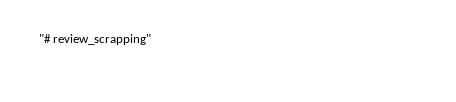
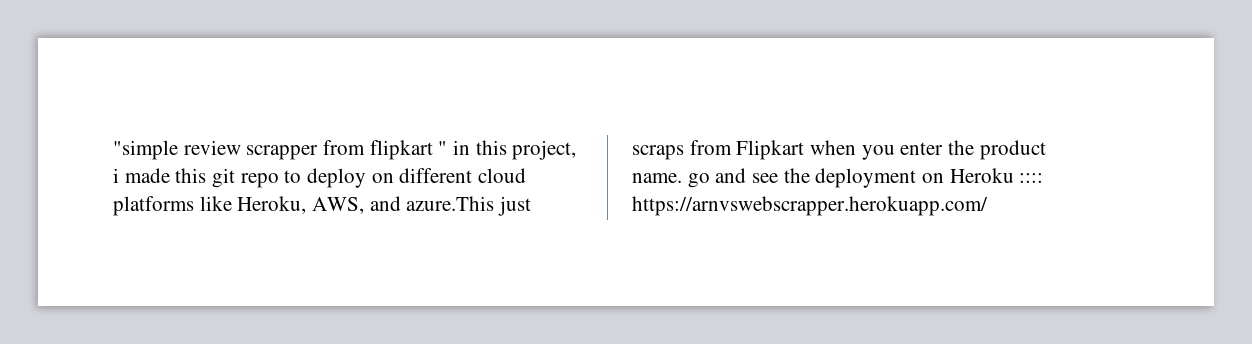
- "# review_scrapping"
+ "simple review scrapper from flipkart " in this project, i made this git repo to deploy on different cloud platforms like Heroku, AWS, and azure.This just scraps from Flipkart when you enter the product name. go and see the deployment on Heroku :::: https://arnvswebscrapper.herokuapp.com/

